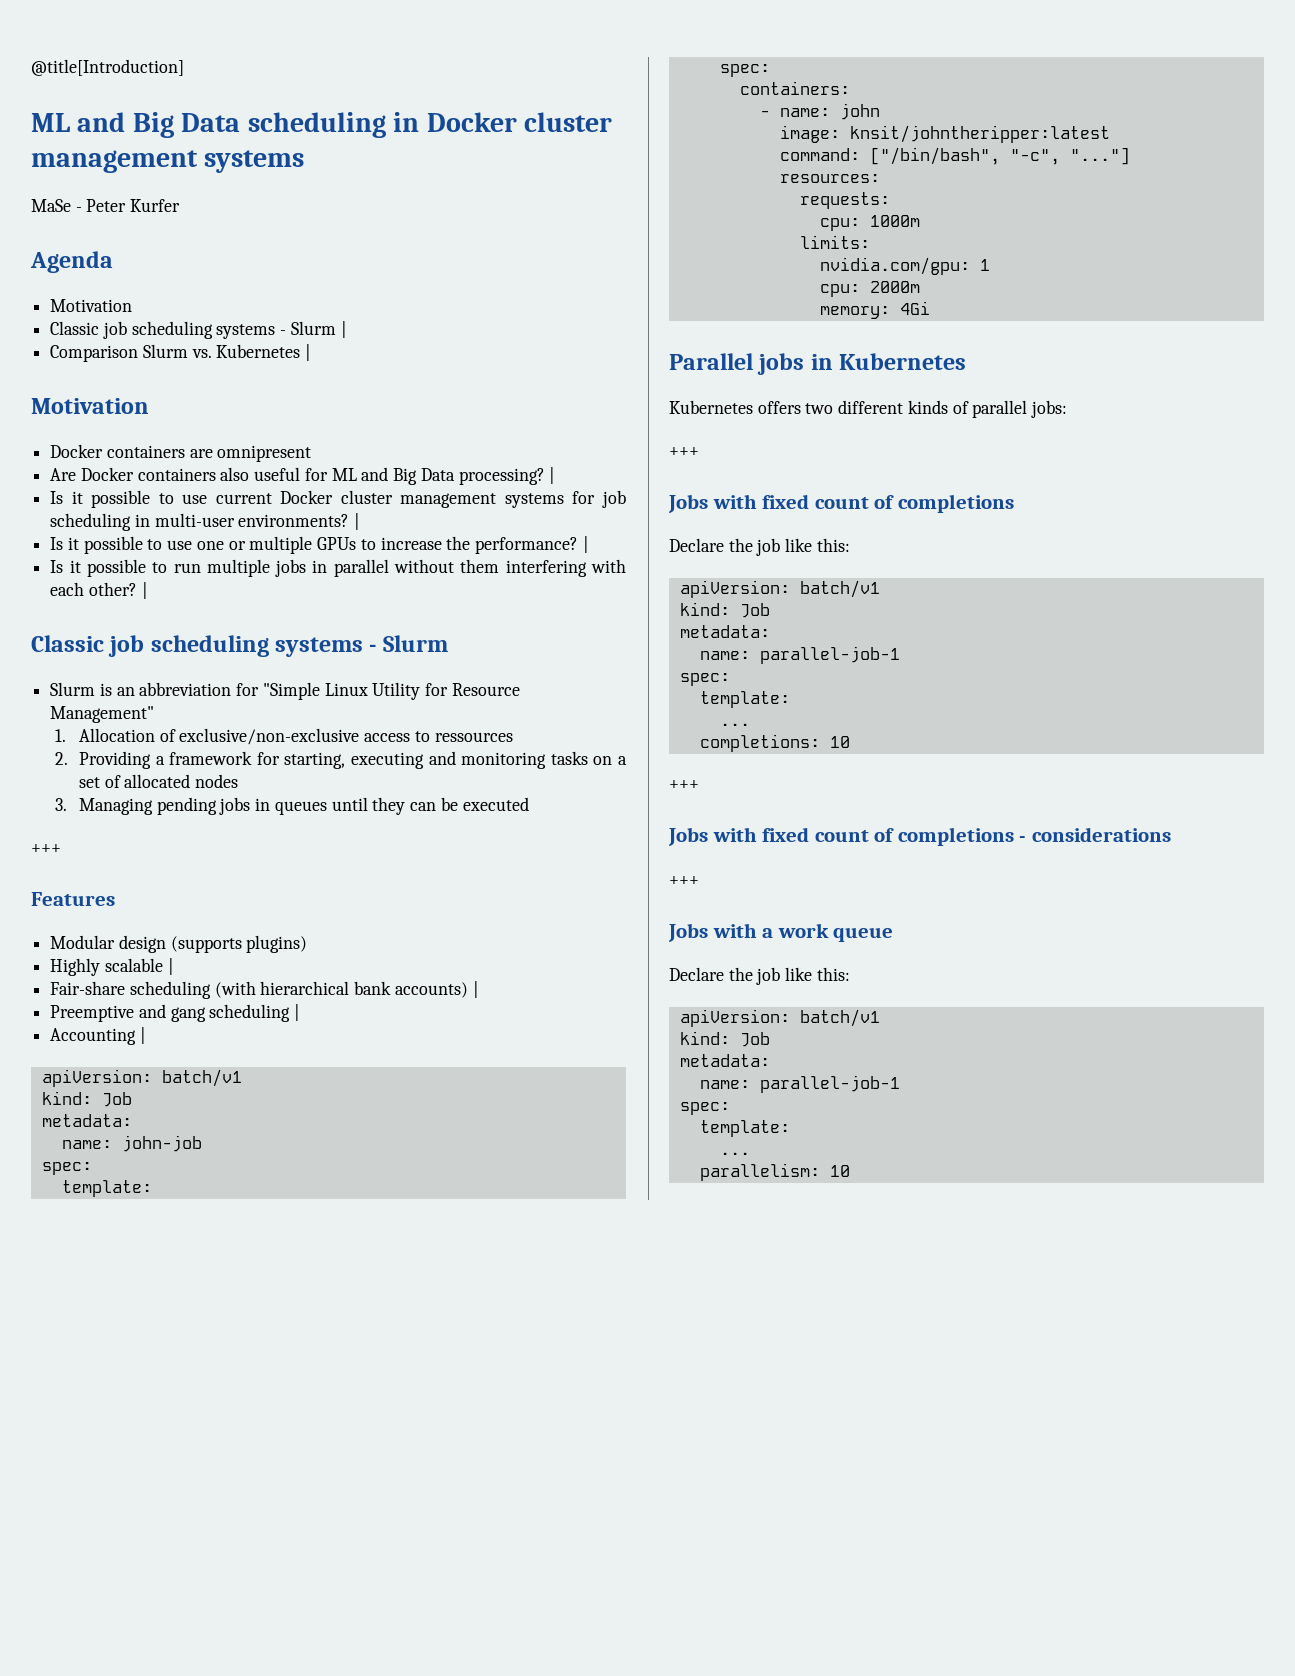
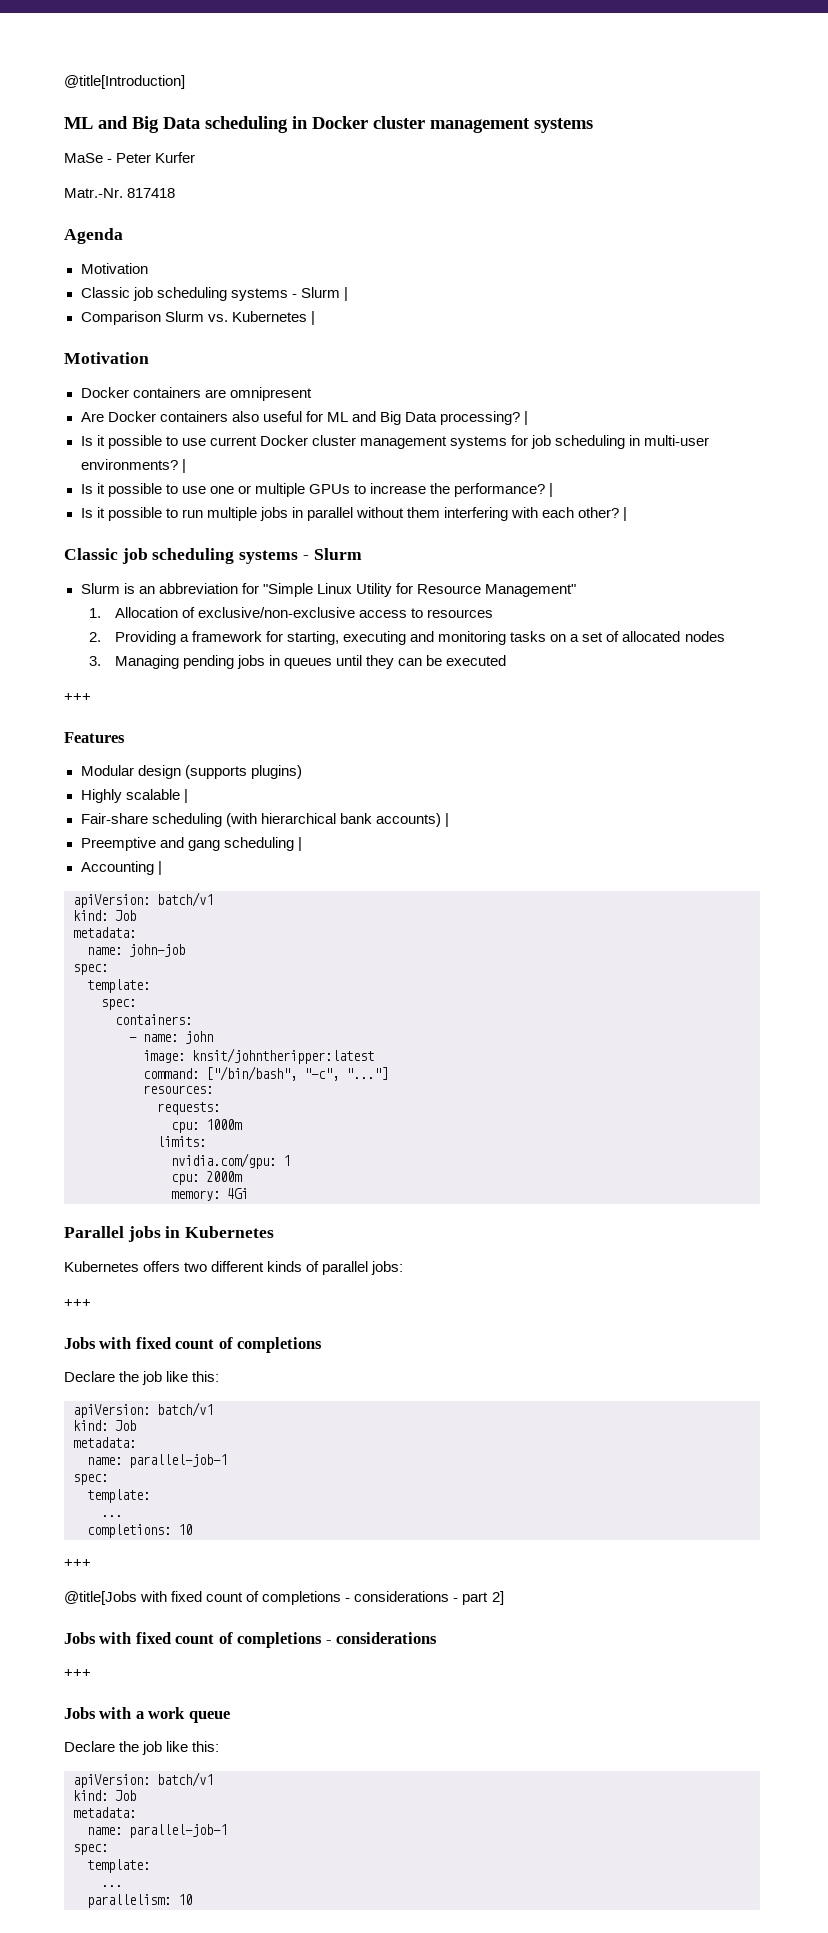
+ Matr.-Nr. 817418
- 1. Allocation of exclusive/non-exclusive access to ressources
+ 1. Allocation of exclusive/non-exclusive access to resources
+ @title[Jobs with fixed count of completions - considerations - part 2]

